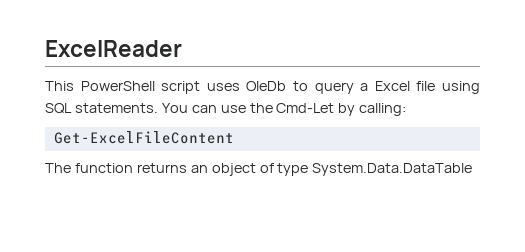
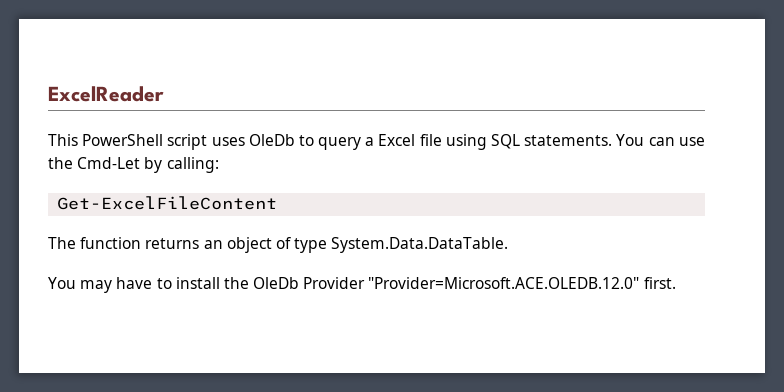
- The function returns an object of type System.Data.DataTable
+ The function returns an object of type System.Data.DataTable.
+ You may have to install the OleDb Provider "Provider=Microsoft.ACE.OLEDB.12.0" first.

